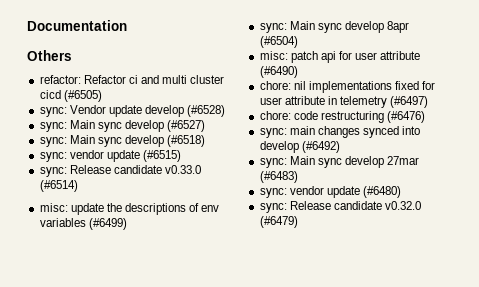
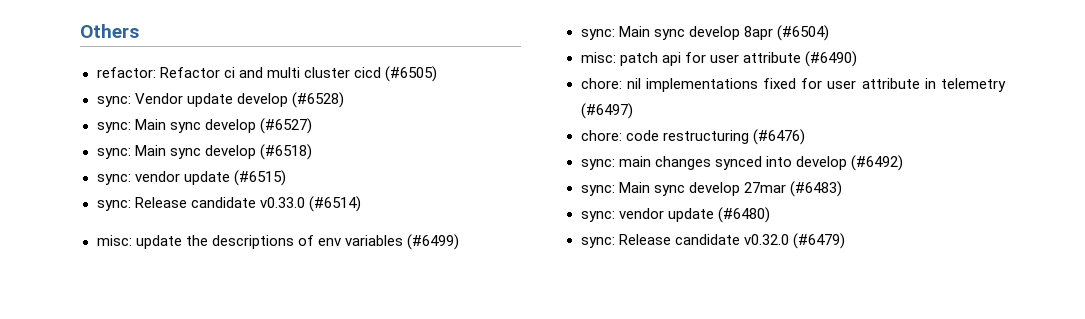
- Documentation

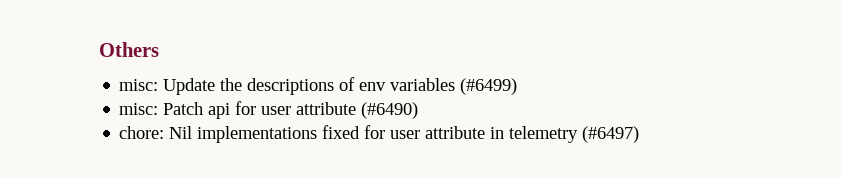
- refactor: Refactor ci and multi cluster cicd (#6505)
- sync: Vendor update develop (#6528)
- sync: Main sync develop (#6527)
- sync: Main sync develop (#6518)
- sync: vendor update (#6515)
- sync: Release candidate v0.33.0 (#6514)
- misc: update the descriptions of env variables (#6499)
+ misc: Update the descriptions of env variables (#6499)
- sync: Main sync develop 8apr (#6504)
- misc: patch api for user attribute (#6490)
+ misc: Patch api for user attribute (#6490)
- chore: nil implementations fixed for user attribute in telemetry (#6497)
+ chore: Nil implementations fixed for user attribute in telemetry (#6497)
- chore: code restructuring (#6476)
- sync: main changes synced into develop (#6492)
- sync: Main sync develop 27mar (#6483)
- sync: vendor update (#6480)
- sync: Release candidate v0.32.0 (#6479)

